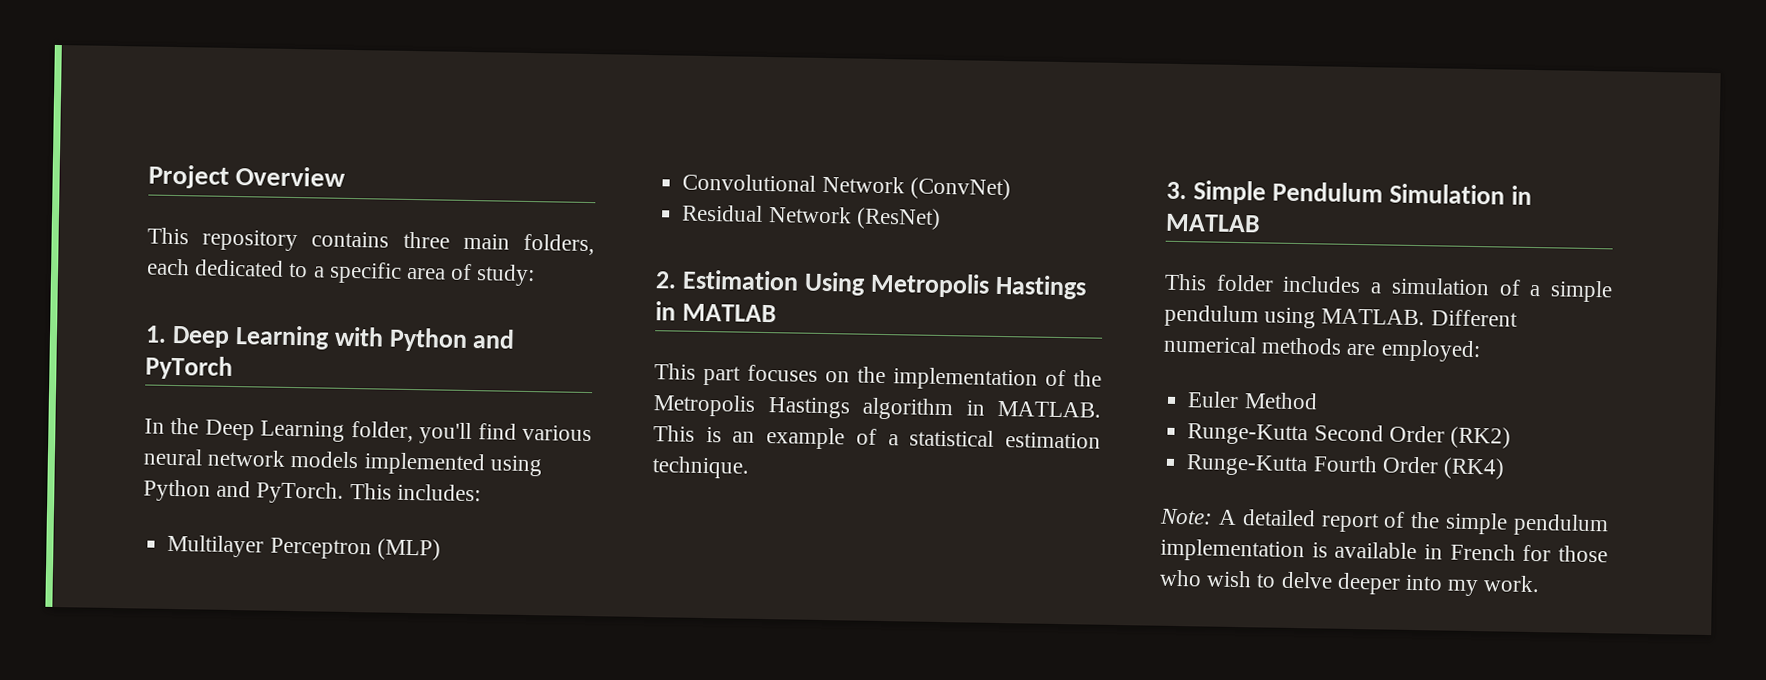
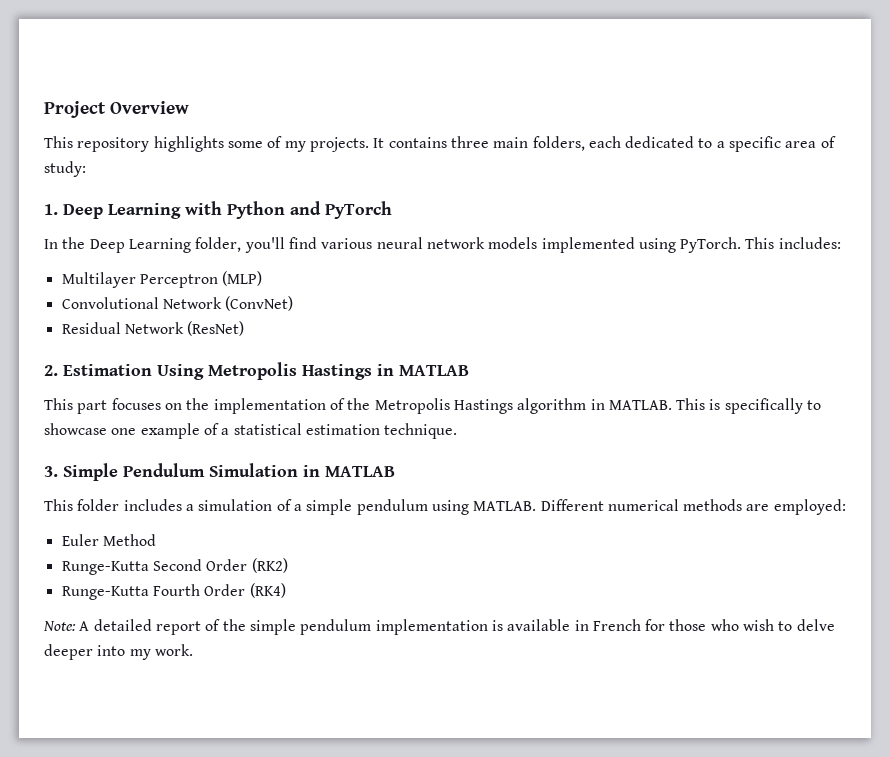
- This repository contains three main folders, each dedicated to a specific area of study:
+ This repository highlights some of my projects. It contains three main folders, each dedicated to a specific area of study:
- In the Deep Learning folder, you'll find various neural network models implemented using Python and PyTorch.
+ In the Deep Learning folder, you'll find various neural network models implemented using PyTorch.
- This is an example of a statistical estimation technique.
+ This is specifically to showcase one example of a statistical estimation technique.

